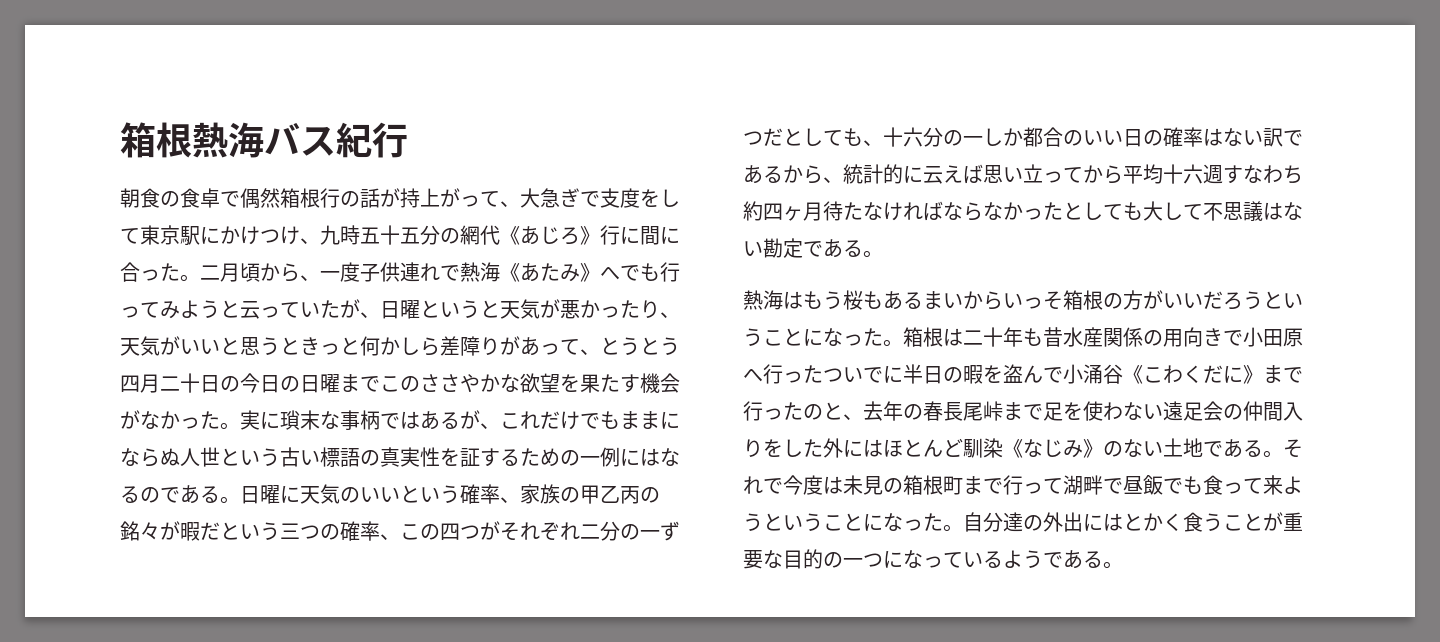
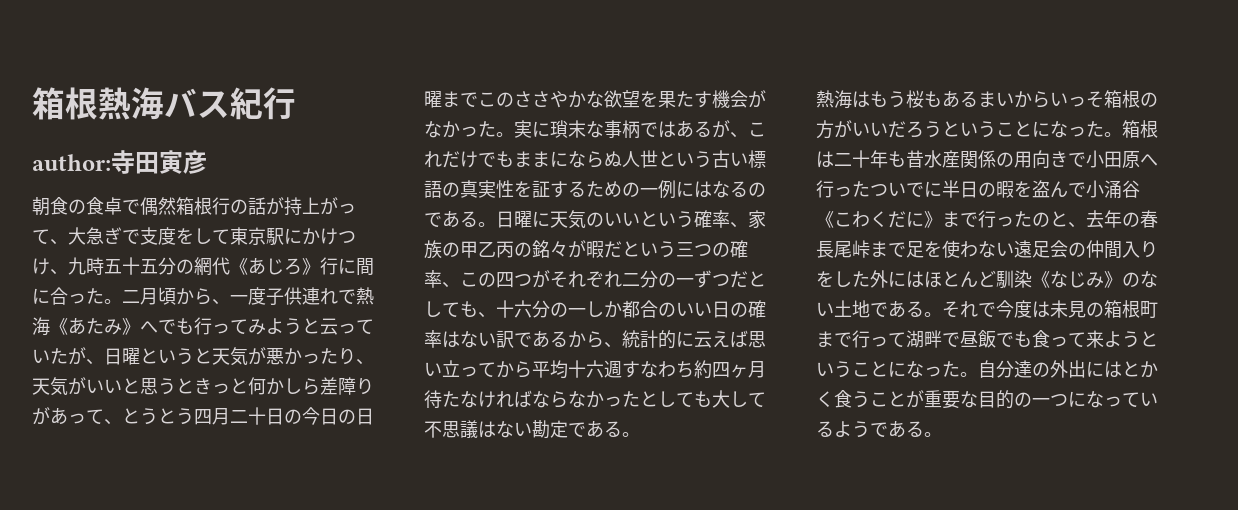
+ author:寺田寅彦

